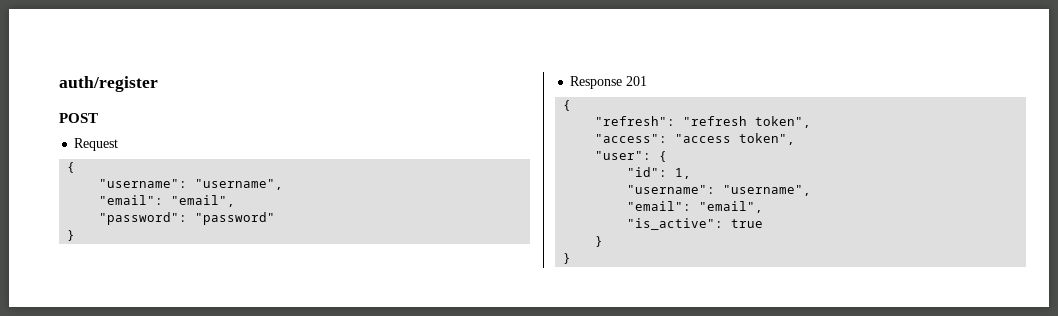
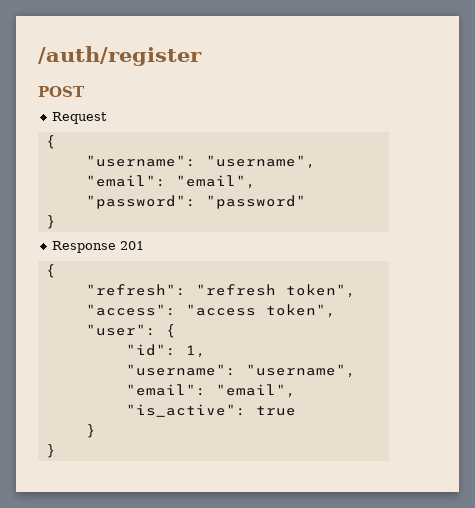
- auth/register
+ /auth/register

